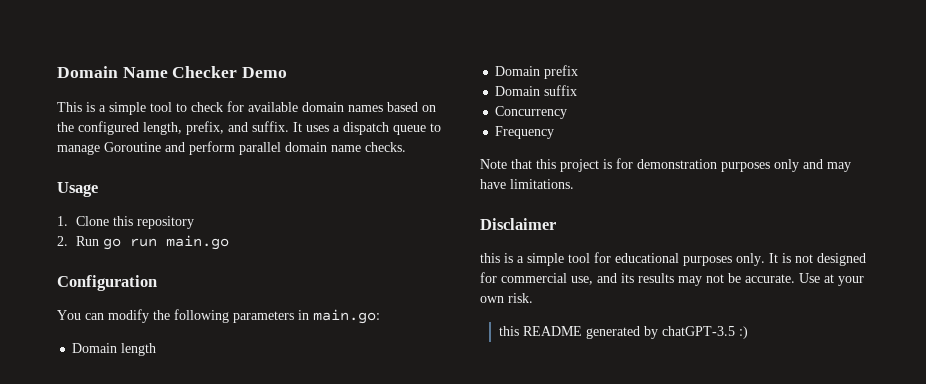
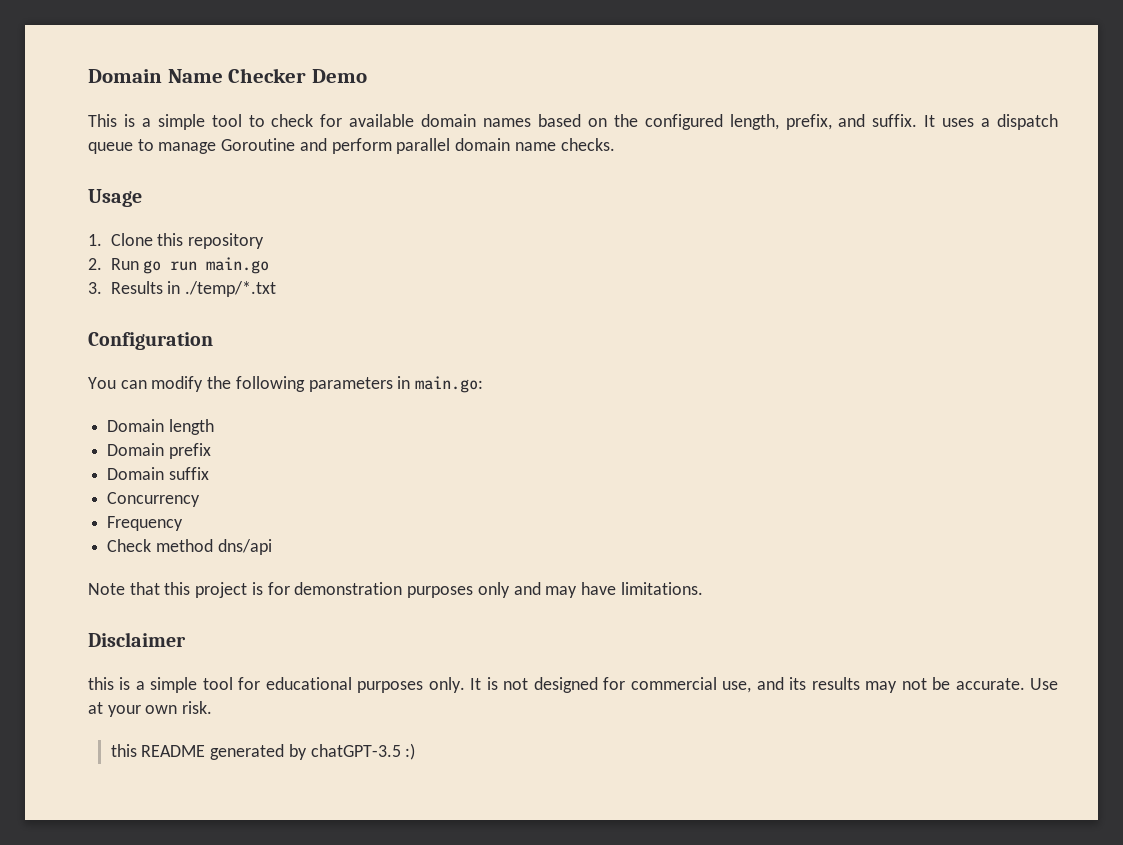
+ 3. Results in ./temp/*.txt
+ Check method dns/api

